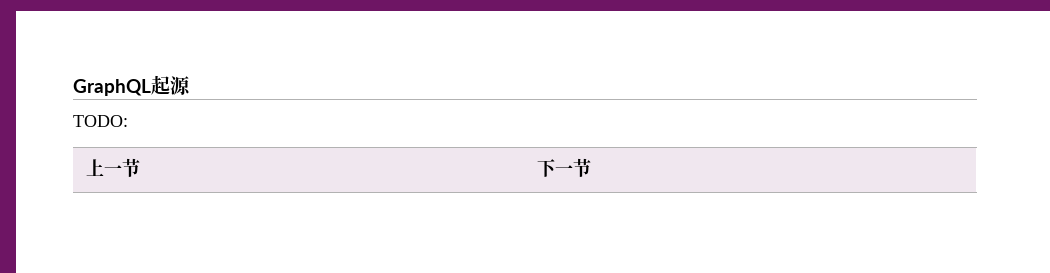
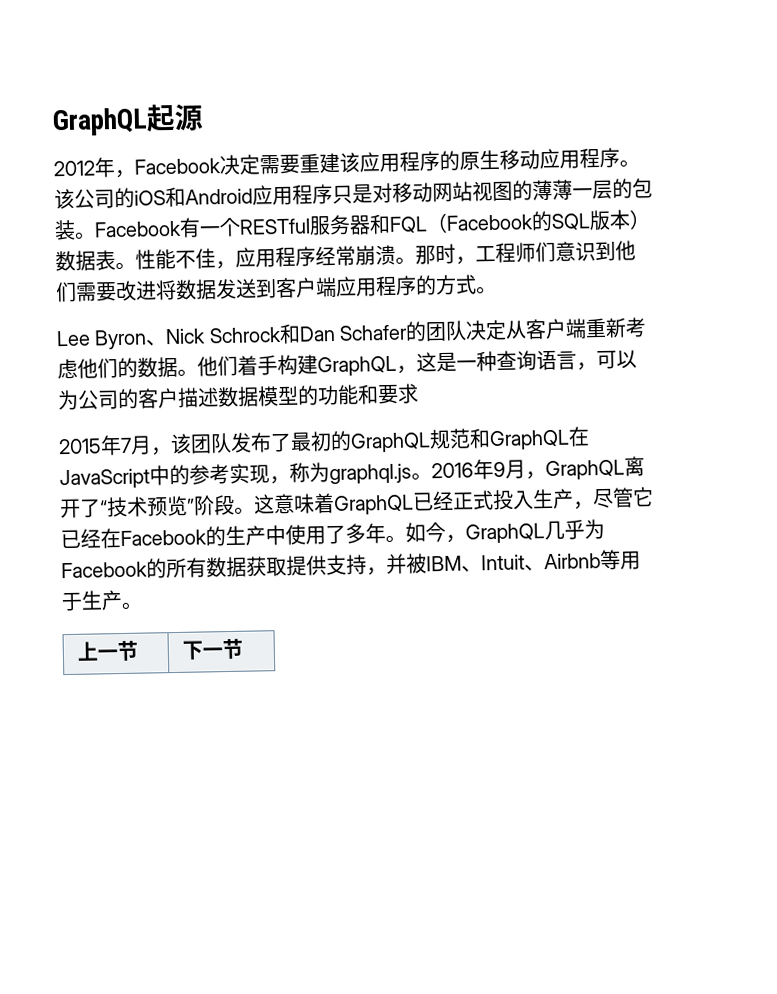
- TODO:
+ 2012年，Facebook决定需要重建该应用程序的原生移动应用程序。该公司的iOS和Android应用程序只是对移动网站视图的薄薄一层的包装。Facebook有一个RESTful服务器和FQL（Facebook的SQL版本）数据表。性能不佳，应用程序经常崩溃。那时，工程师们意识到他们需要改进将数据发送到客户端应用程序的方式。
+ Lee Byron、Nick Schrock和Dan Schafer的团队决定从客户端重新考虑他们的数据。他们着手构建GraphQL，这是一种查询语言，可以为公司的客户描述数据模型的功能和要求
+ 2015年7月，该团队发布了最初的GraphQL规范和GraphQL在JavaScript中的参考实现，称为graphql.js。2016年9月，GraphQL离开了“技术预览”阶段。这意味着GraphQL已经正式投入生产，尽管它已经在Facebook的生产中使用了多年。如今，GraphQL几乎为Facebook的所有数据获取提供支持，并被IBM、Intuit、Airbnb等用于生产。

